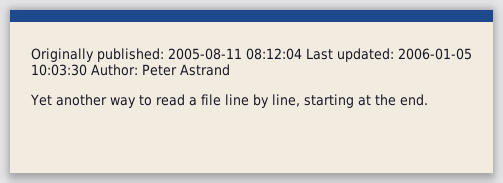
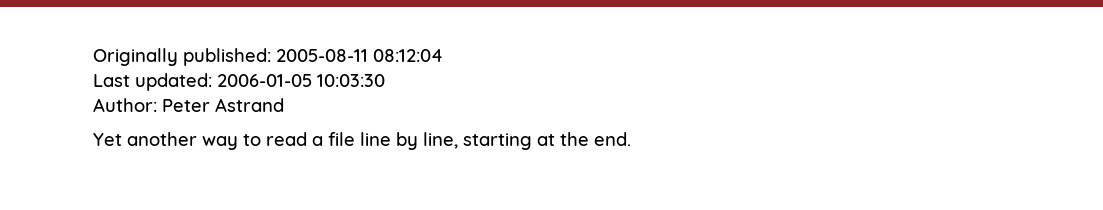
- Originally published: 2005-08-11 08:12:04 Last updated: 2006-01-05 10:03:30 Author: Peter Astrand
+ Originally published: 2005-08-11 08:12:04
+ Last updated: 2006-01-05 10:03:30
+ Author: Peter Astrand

